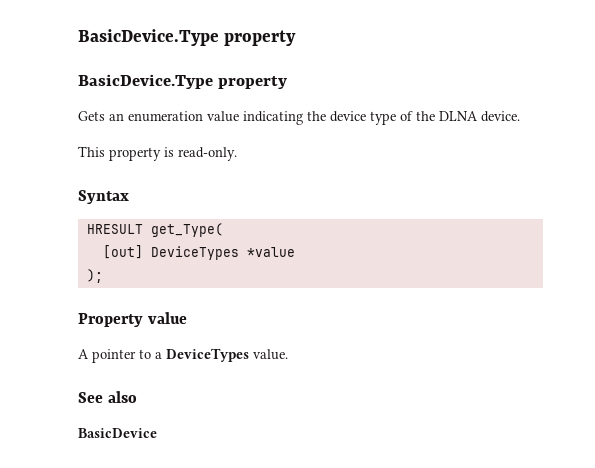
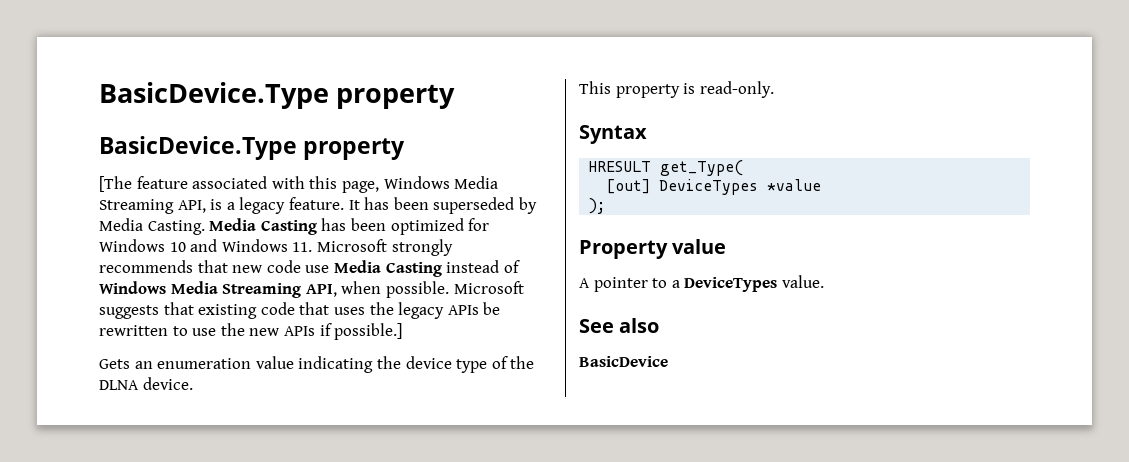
+ [The feature associated with this page, Windows Media Streaming API, is a legacy feature. It has been superseded by Media Casting. Media Casting has been optimized for Windows 10 and Windows 11. Microsoft strongly recommends that new code use Media Casting instead of Windows Media Streaming API, when possible. Microsoft suggests that existing code that uses the legacy APIs be rewritten to use the new APIs if possible.]

